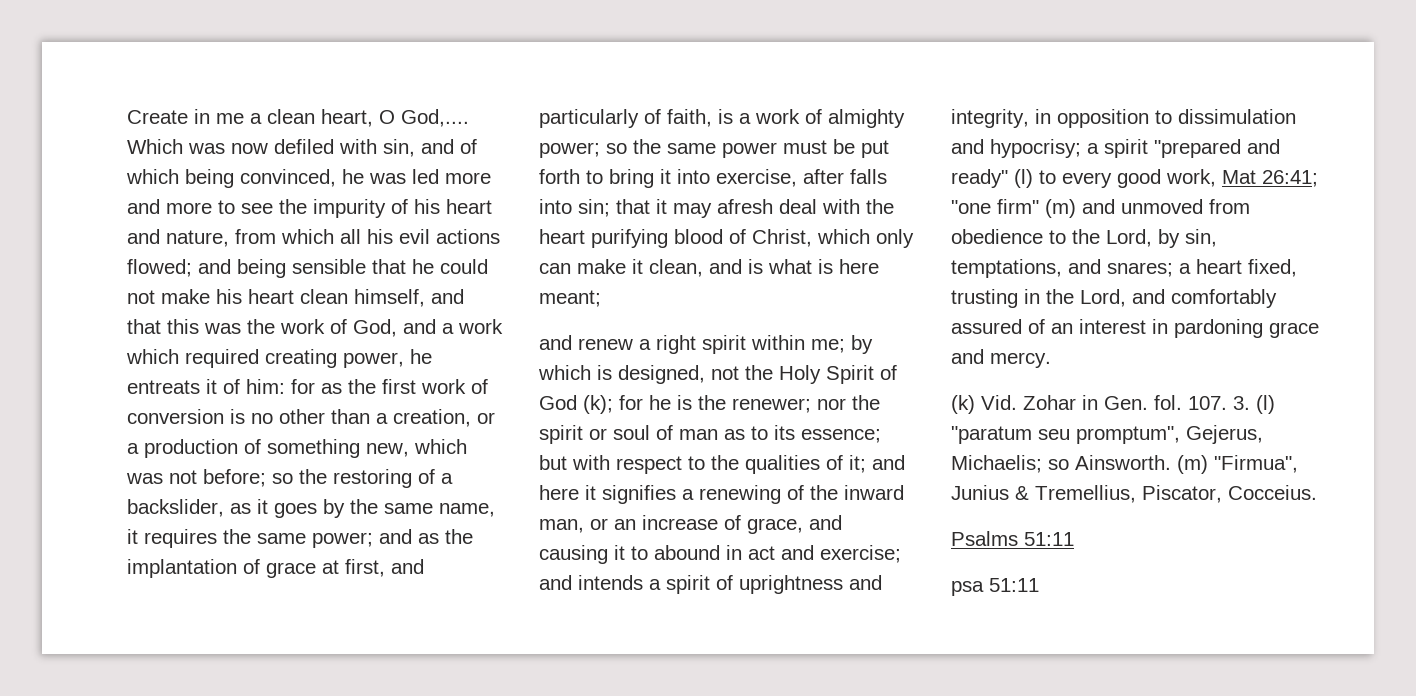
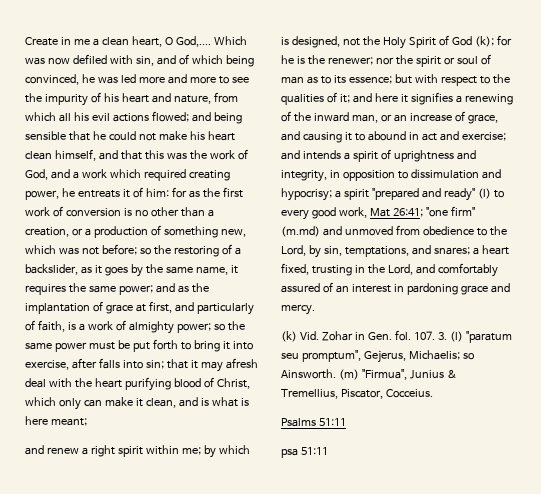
- "one firm" (m) and unmoved from obedience to the Lord, by sin, temptations, and snares;
+ "one firm" (m.md) and unmoved from obedience to the Lord, by sin, temptations, and snares;

